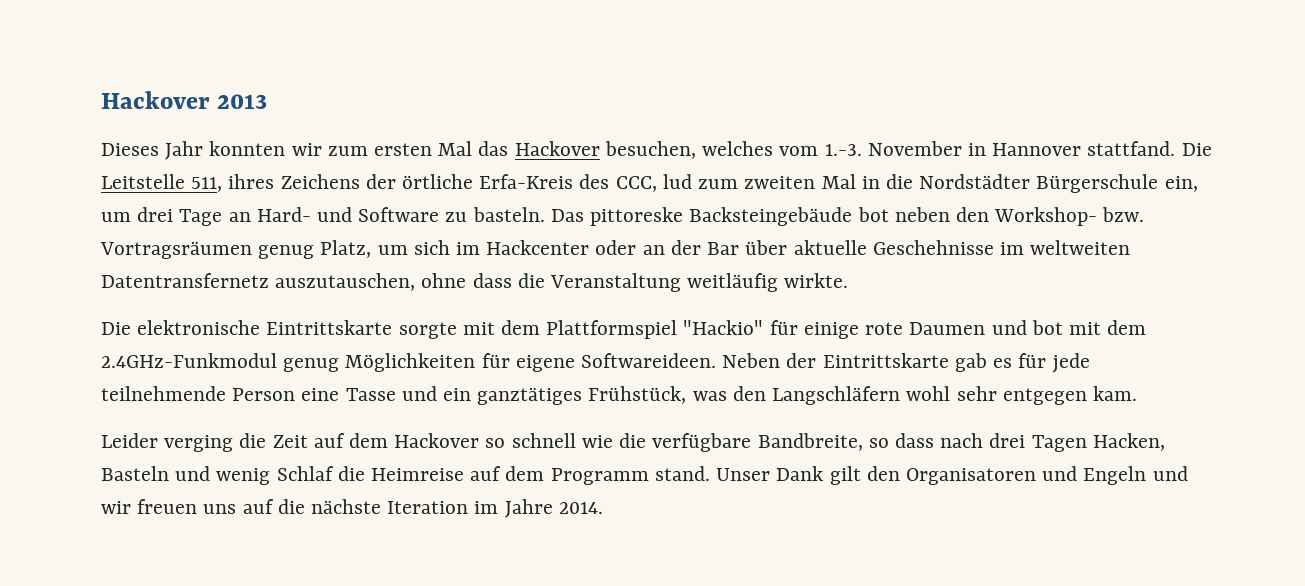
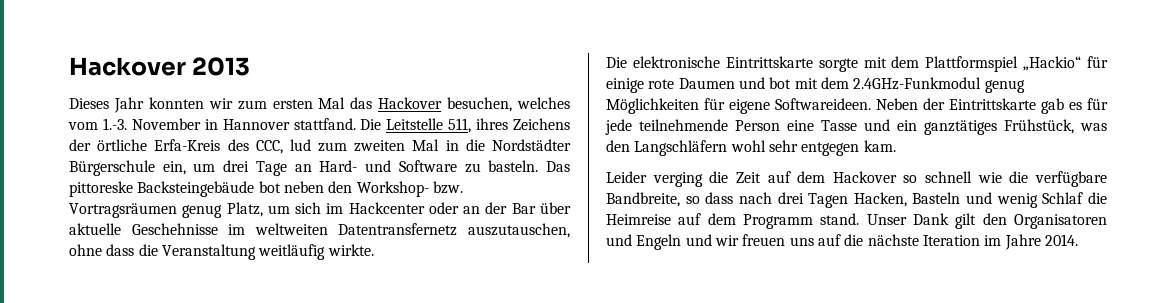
- Die elektronische Eintrittskarte sorgte mit dem Plattformspiel "Hackio" für einige rote Daumen und bot mit dem 2.4GHz-Funkmodul genug Möglichkeiten für eigene Softwareideen.
+ Die elektronische Eintrittskarte sorgte mit dem Plattformspiel „Hackio“ für einige rote Daumen und bot mit dem 2.4GHz-Funkmodul genug Möglichkeiten für eigene Softwareideen.

